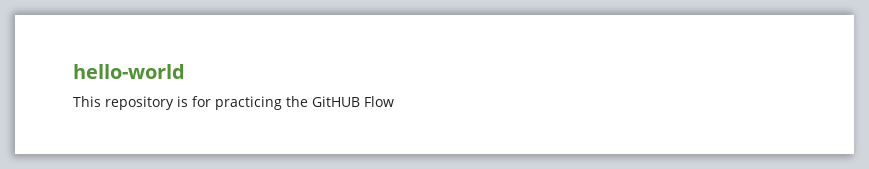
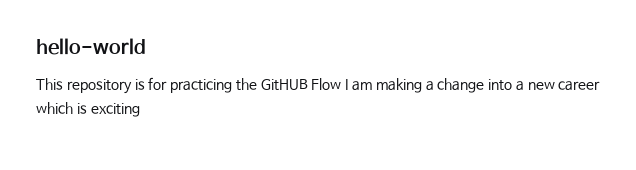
- This repository is for practicing the GitHUB Flow
+ This repository is for practicing the GitHUB Flow I am making a change into a new career which is exciting

